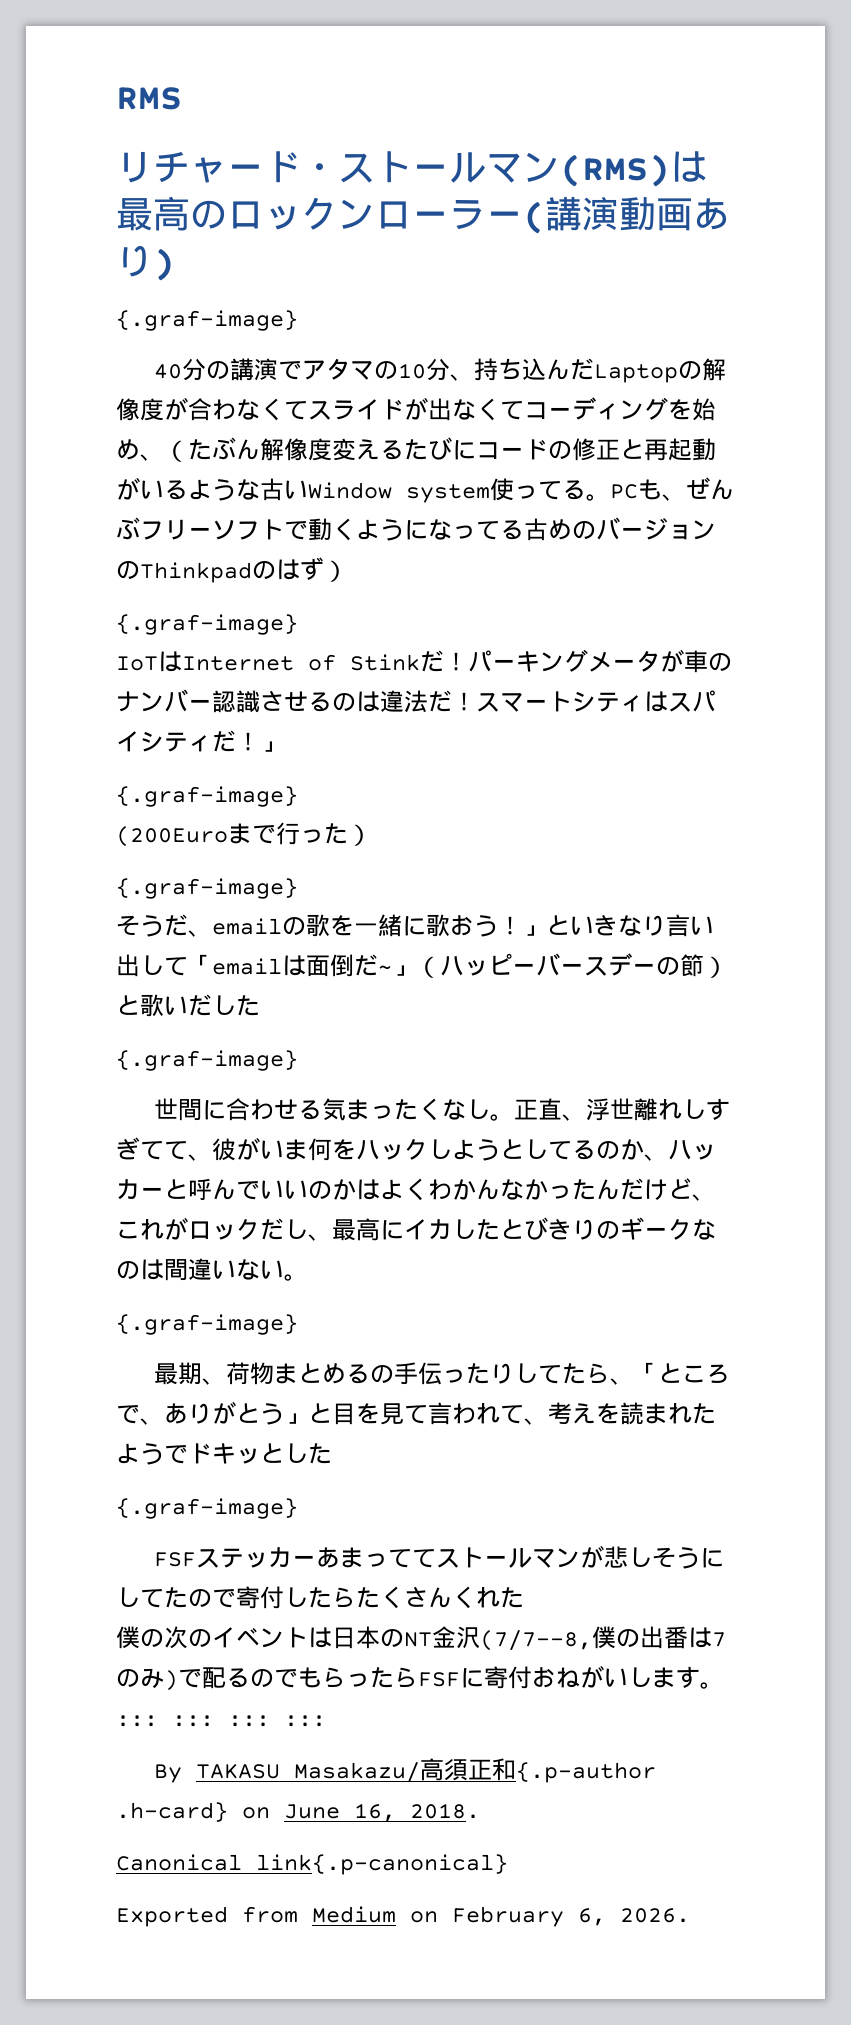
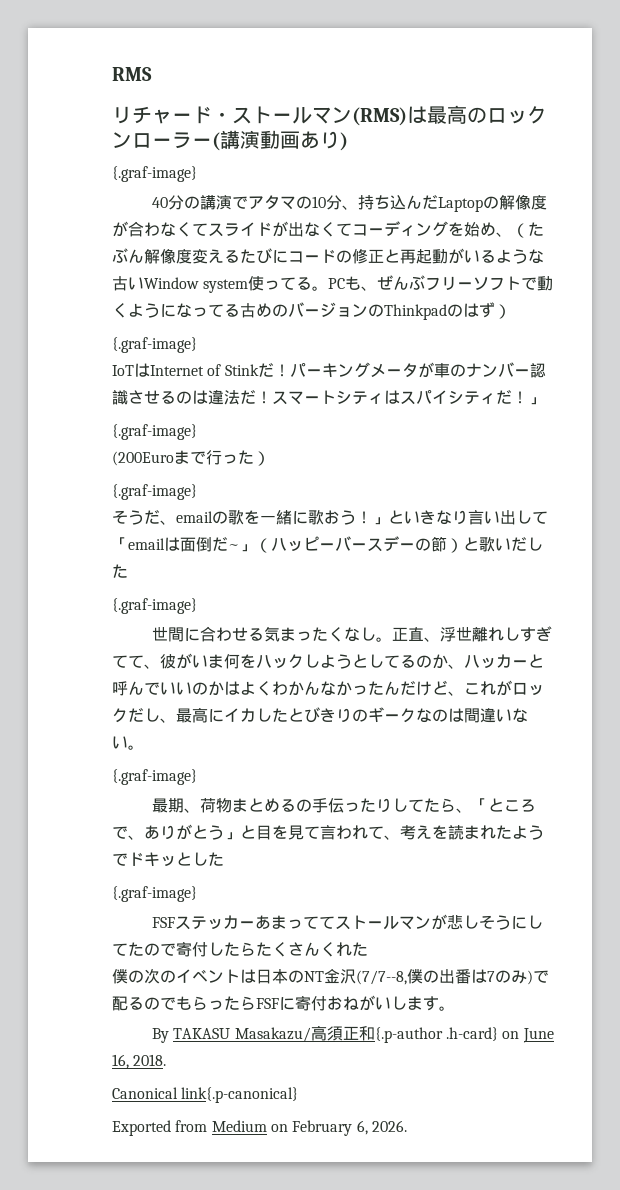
- 僕の次のイベントは日本のNT金沢(7/7--8,僕の出番は7のみ)で配るのでもらったらFSFに寄付おねがいします。::: ::: ::: :::
+ 僕の次のイベントは日本のNT金沢(7/7--8,僕の出番は7のみ)で配るのでもらったらFSFに寄付おねがいします。

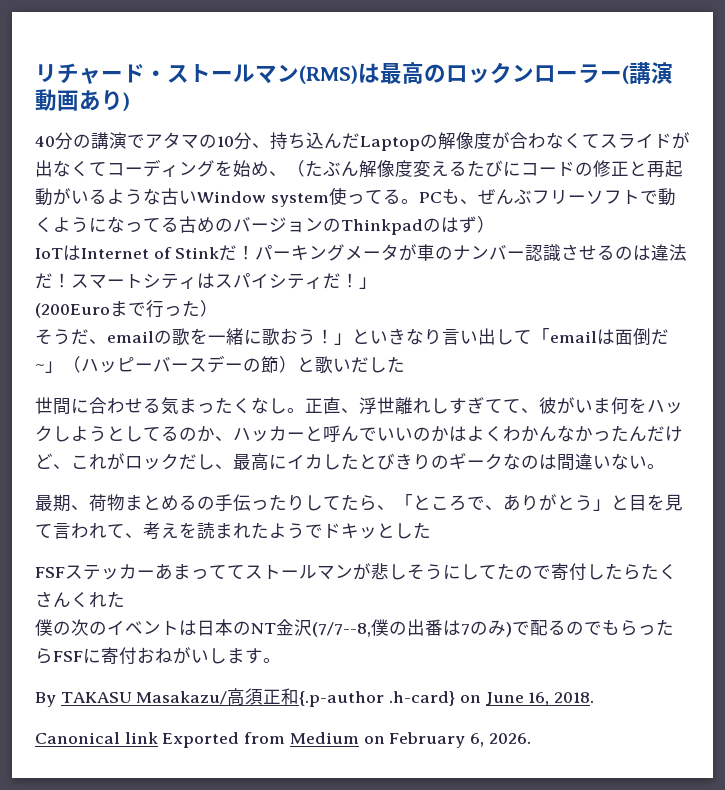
- RMS
  リチャード・ストールマン(RMS)は最高のロックンローラー(講演動画あり)
- {.graf-image}
  PCも、ぜんぶフリーソフトで動くようになってる古めのバージョンのThinkpadのはず）
- {.graf-image}
  スマートシティはスパイシティだ！」
- {.graf-image}
  (200Euroまで行った）
- {.graf-image}
  そうだ、emailの歌を一緒に歌おう！」といきなり言い出して「emailは面倒だ~」（ハッピーバースデーの節）と歌いだした
- {.graf-image}
  正直、浮世離れしすぎてて、彼がいま何をハックしようとしてるのか、ハッカーと呼んでいいのかはよくわかんなかったんだけど、これがロックだし、最高にイカしたとびきりのギークなのは間違いない。
- {.graf-image}
  最期、荷物まとめるの手伝ったりしてたら、「ところで、ありがとう」と目を見て言われて、考えを読まれたようでドキッとした
- {.graf-image}
- Canonical link{.p-canonical}
- Exported from Medium on February 6, 2026.
+ Canonical link Exported from Medium on February 6, 2026.

